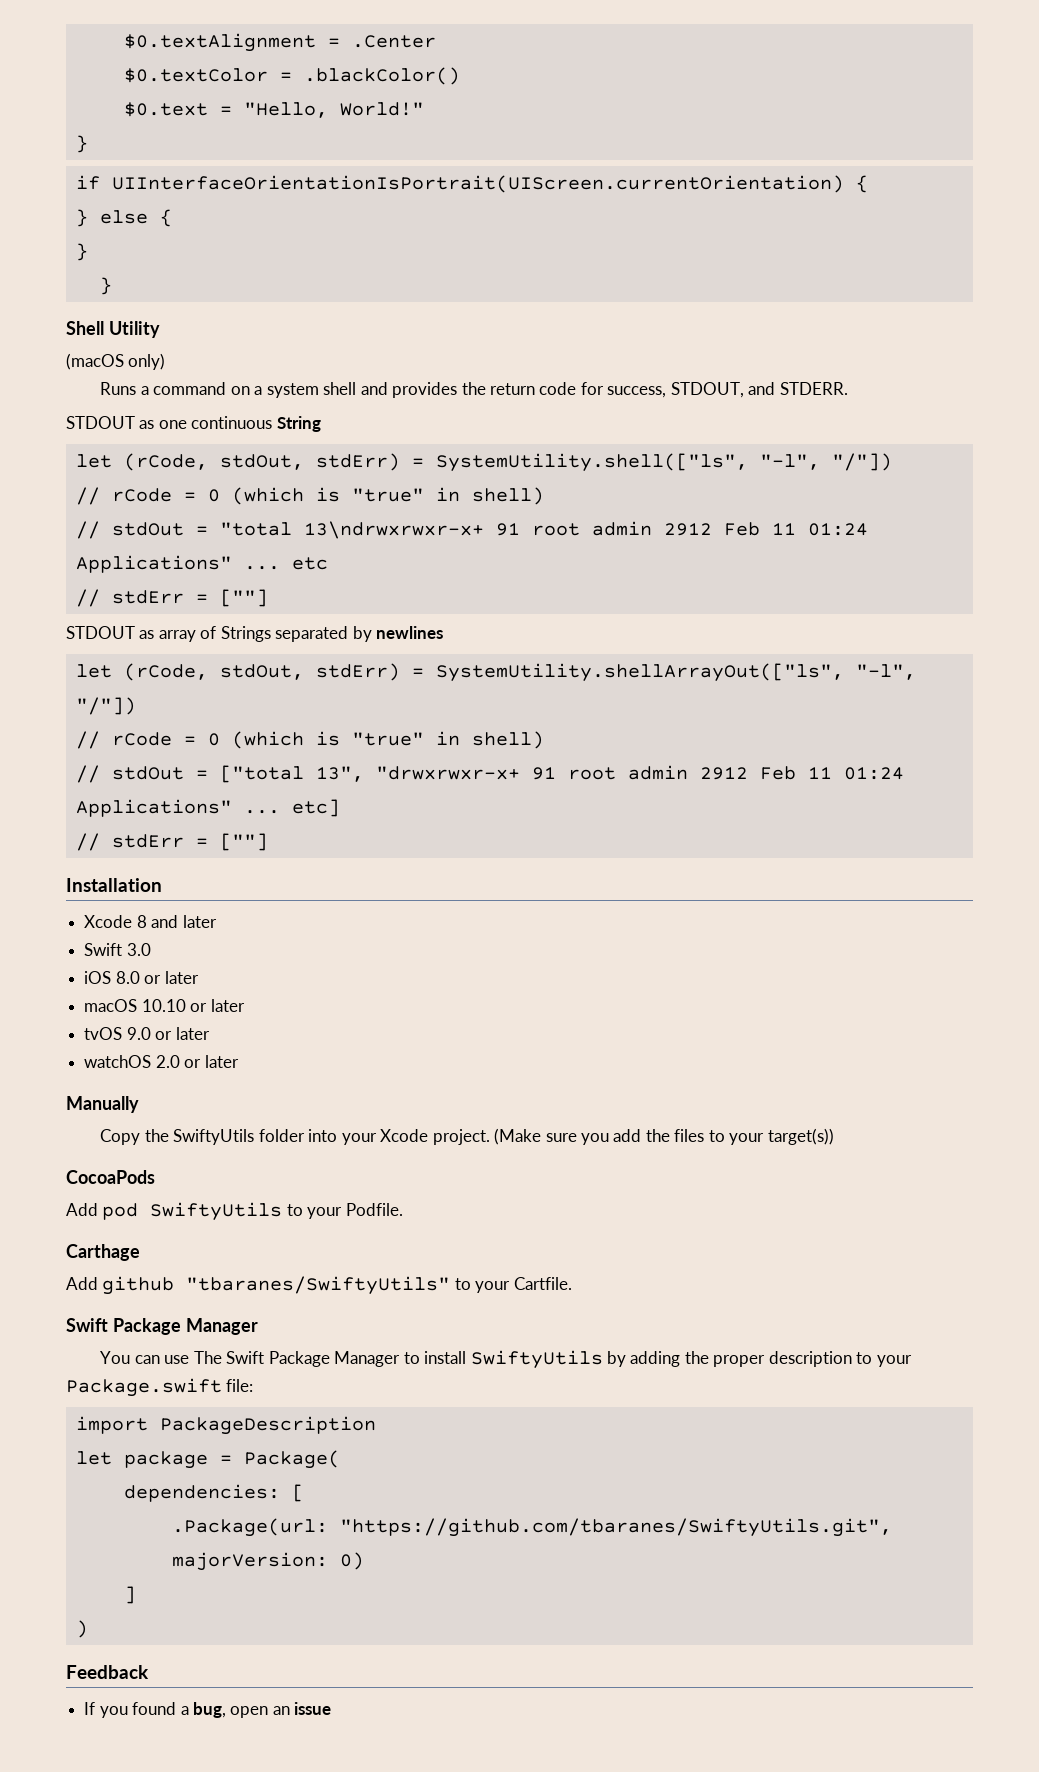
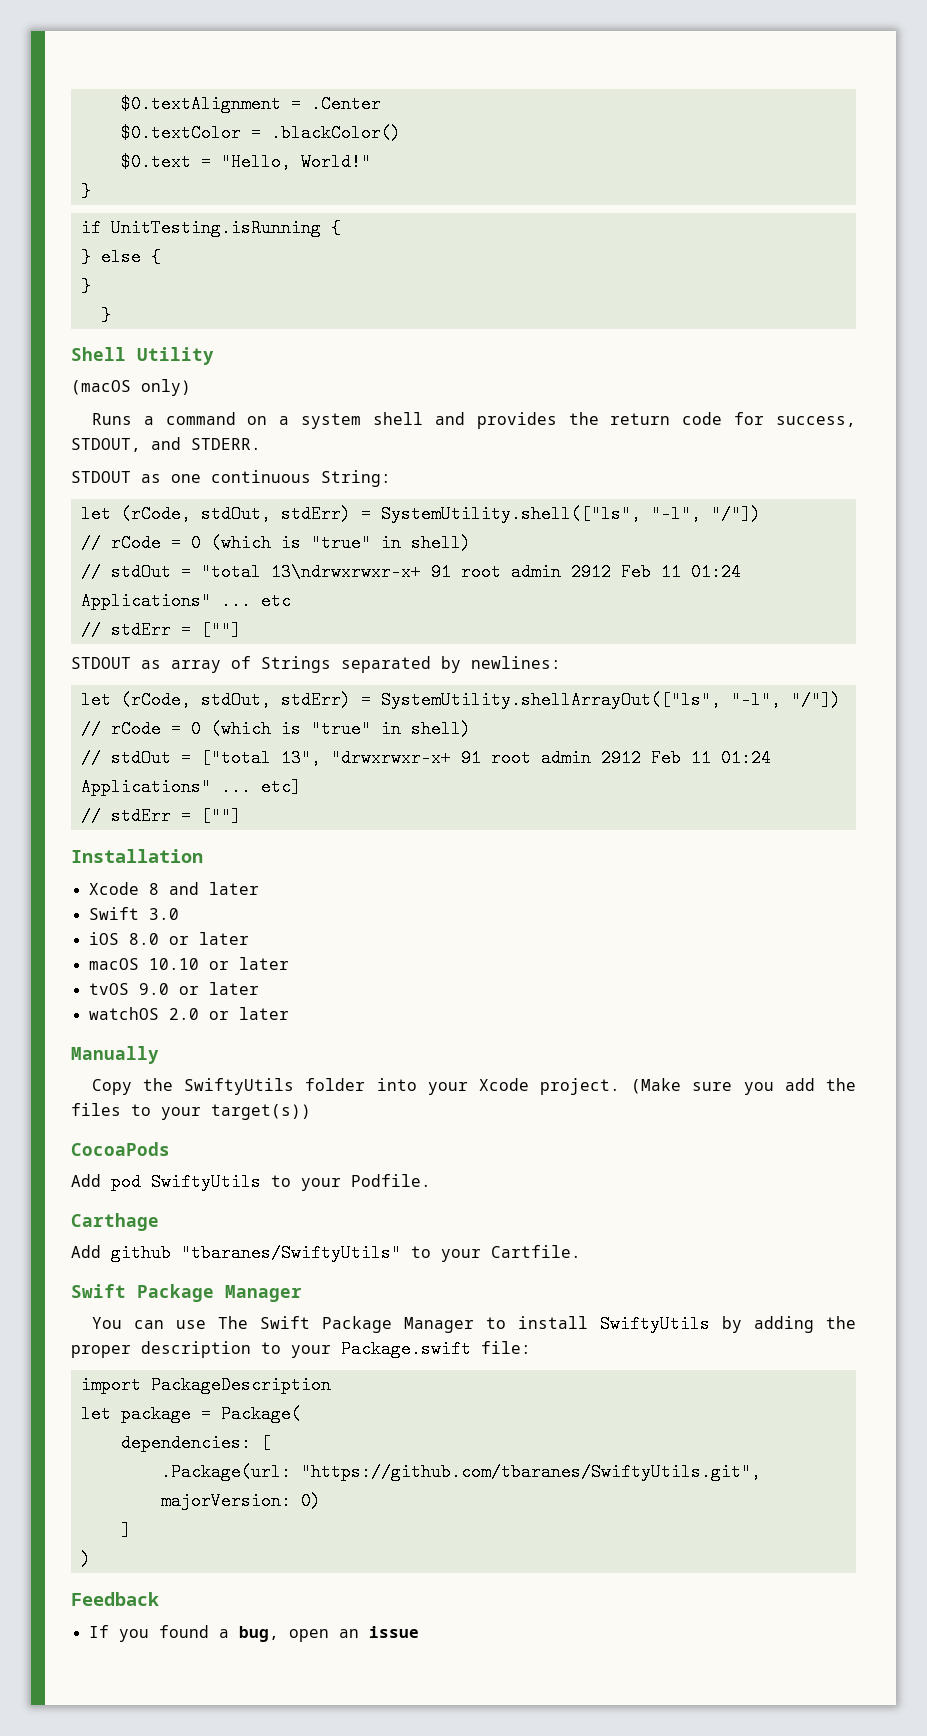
- if UIInterfaceOrientationIsPortrait(UIScreen.currentOrientation) {
+ if UnitTesting.isRunning {
- STDOUT as one continuous String
+ STDOUT as one continuous String:
- STDOUT as array of Strings separated by newlines
+ STDOUT as array of Strings separated by newlines:

